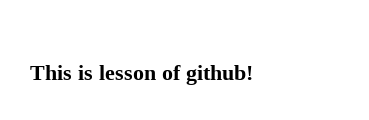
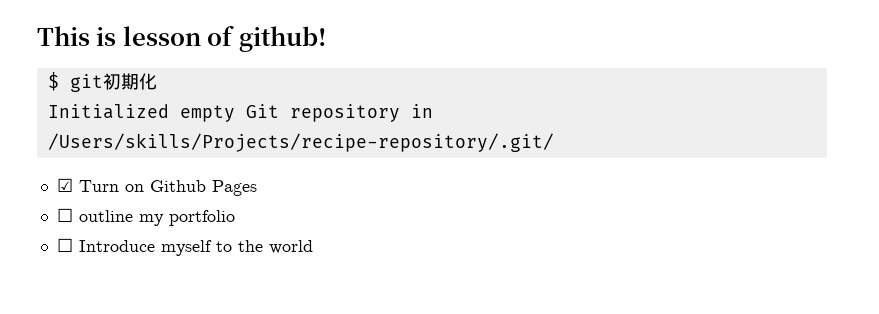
+ $ git初期化
+ Initialized empty Git repository in /Users/skills/Projects/recipe-repository/.git/
+ ☑ Turn on Github Pages
+ ☐ outline my portfolio
+ ☐ Introduce myself to the world

